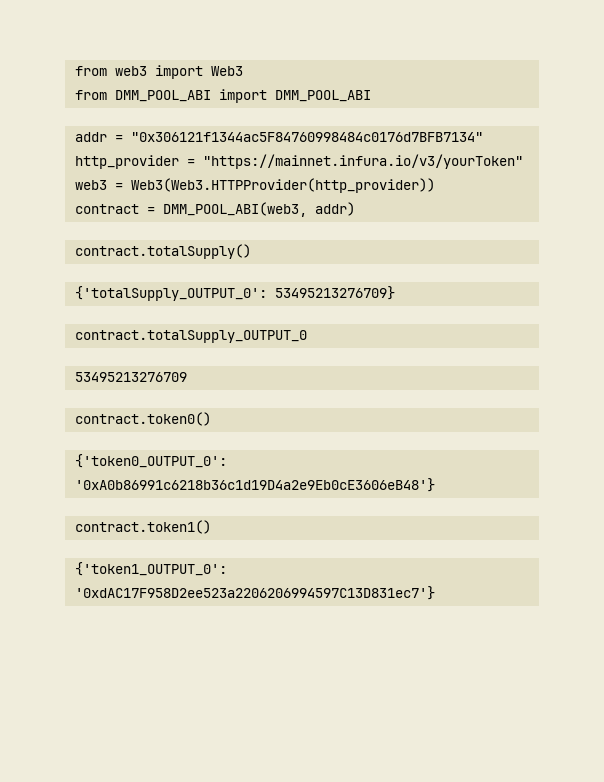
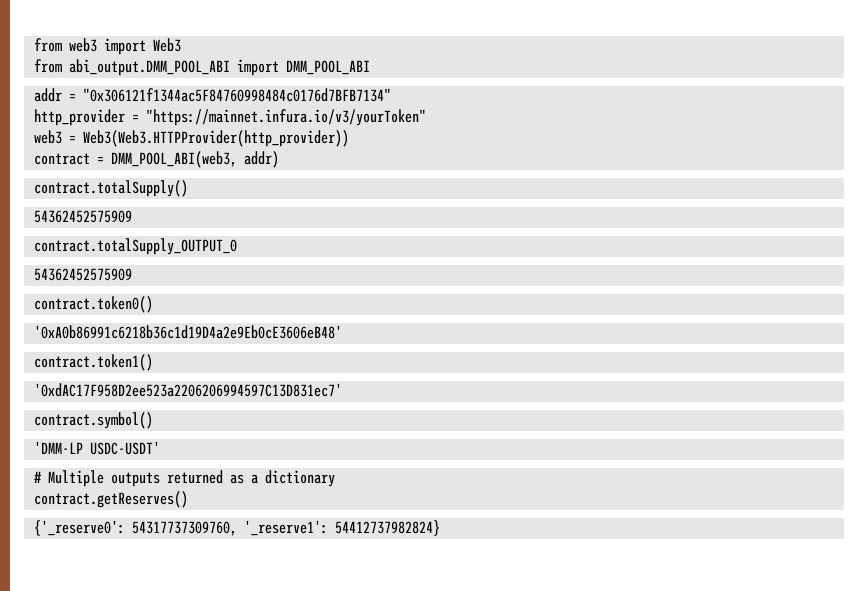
- from DMM_POOL_ABI import DMM_POOL_ABI
+ from abi_output.DMM_POOL_ABI import DMM_POOL_ABI
  contract.totalSupply()
- {'totalSupply_OUTPUT_0': 53495213276709}
+ 54362452575909
  contract.totalSupply_OUTPUT_0
- 53495213276709
+ 54362452575909
- {'token0_OUTPUT_0': '0xA0b86991c6218b36c1d19D4a2e9Eb0cE3606eB48'}
+ '0xA0b86991c6218b36c1d19D4a2e9Eb0cE3606eB48'
- {'token1_OUTPUT_0': '0xdAC17F958D2ee523a2206206994597C13D831ec7'}
+ '0xdAC17F958D2ee523a2206206994597C13D831ec7'
+ contract.symbol()
+ 'DMM-LP USDC-USDT'
+ # Multiple outputs returned as a dictionary
+ contract.getReserves()
+ {'_reserve0': 54317737309760, '_reserve1': 54412737982824}

